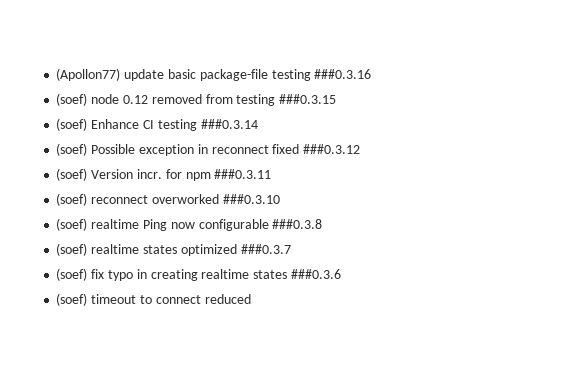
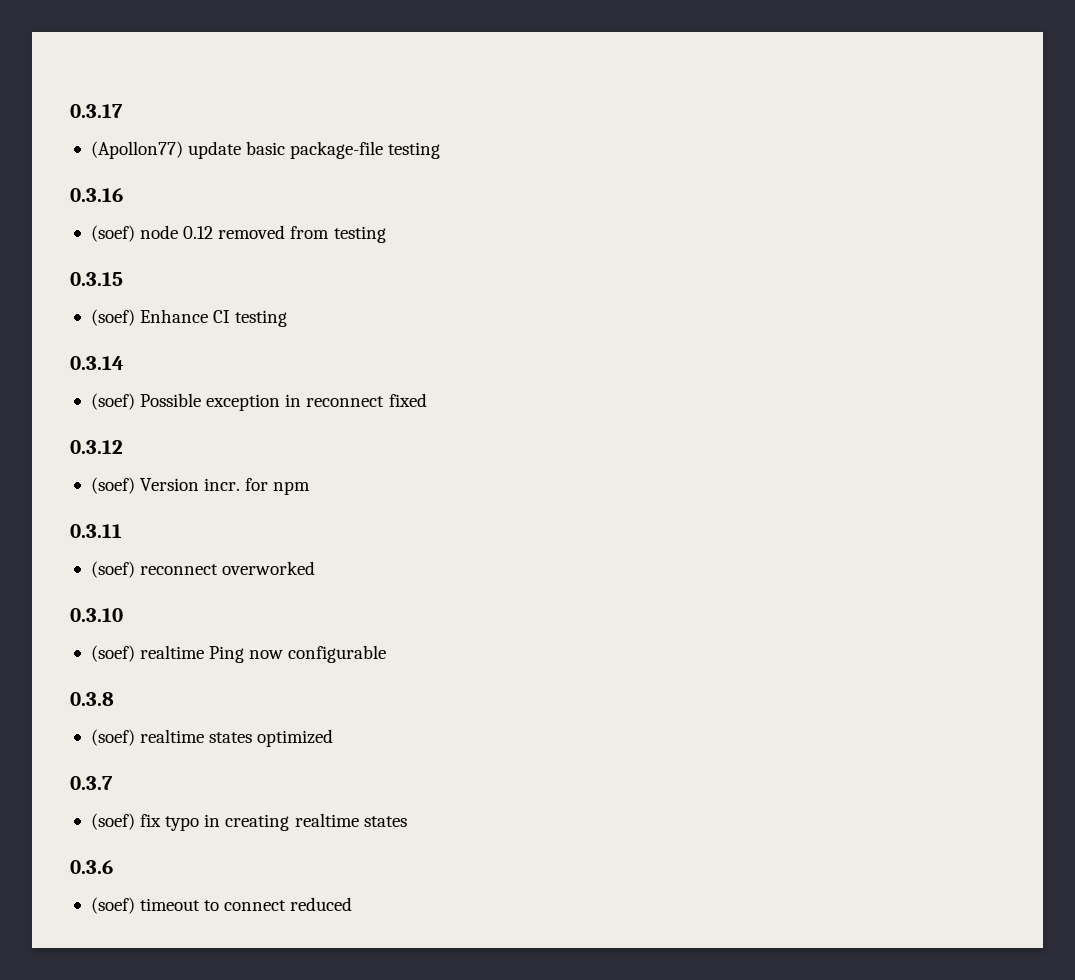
+ 0.3.17
- (Apollon77) update basic package-file testing ###0.3.16
+ (Apollon77) update basic package-file testing
+ 0.3.16
- (soef) node 0.12 removed from testing ###0.3.15
+ (soef) node 0.12 removed from testing
+ 0.3.15
- (soef) Enhance CI testing ###0.3.14
+ (soef) Enhance CI testing
+ 0.3.14
- (soef) Possible exception in reconnect fixed ###0.3.12
+ (soef) Possible exception in reconnect fixed
+ 0.3.12
- (soef) Version incr. for npm ###0.3.11
+ (soef) Version incr. for npm
+ 0.3.11
- (soef) reconnect overworked ###0.3.10
+ (soef) reconnect overworked
+ 0.3.10
- (soef) realtime Ping now configurable ###0.3.8
+ (soef) realtime Ping now configurable
+ 0.3.8
- (soef) realtime states optimized ###0.3.7
+ (soef) realtime states optimized
+ 0.3.7
- (soef) fix typo in creating realtime states ###0.3.6
+ (soef) fix typo in creating realtime states
+ 0.3.6

